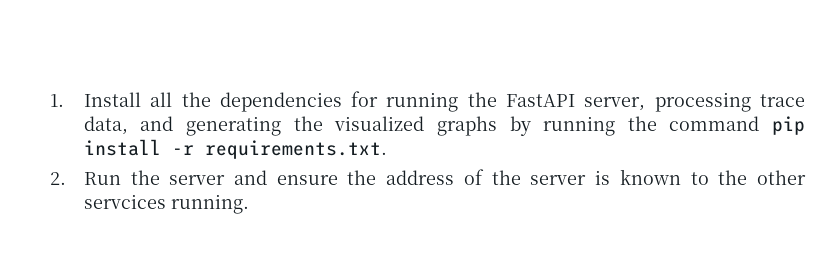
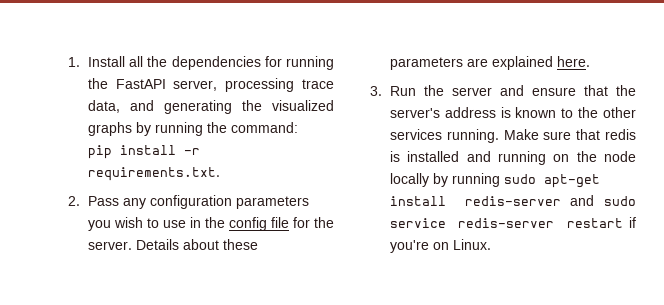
- 1. Install all the dependencies for running the FastAPI server, processing trace data, and generating the visualized graphs by running the command pip install -r requirements.txt.
+ 1. Install all the dependencies for running the FastAPI server, processing trace data, and generating the visualized graphs by running the command:
+ pip install -r requirements.txt.
- 2. Run the server and ensure the address of the server is known to the other servcices running.
+ 2. Pass any configuration parameters you wish to use in the config file for the server. Details about these parameters are explained here.
+ 3. Run the server and ensure that the server's address is known to the other services running. Make sure that redis is installed and running on the node locally by running sudo apt-get install redis-server and sudo service redis-server restart if you're on Linux.

